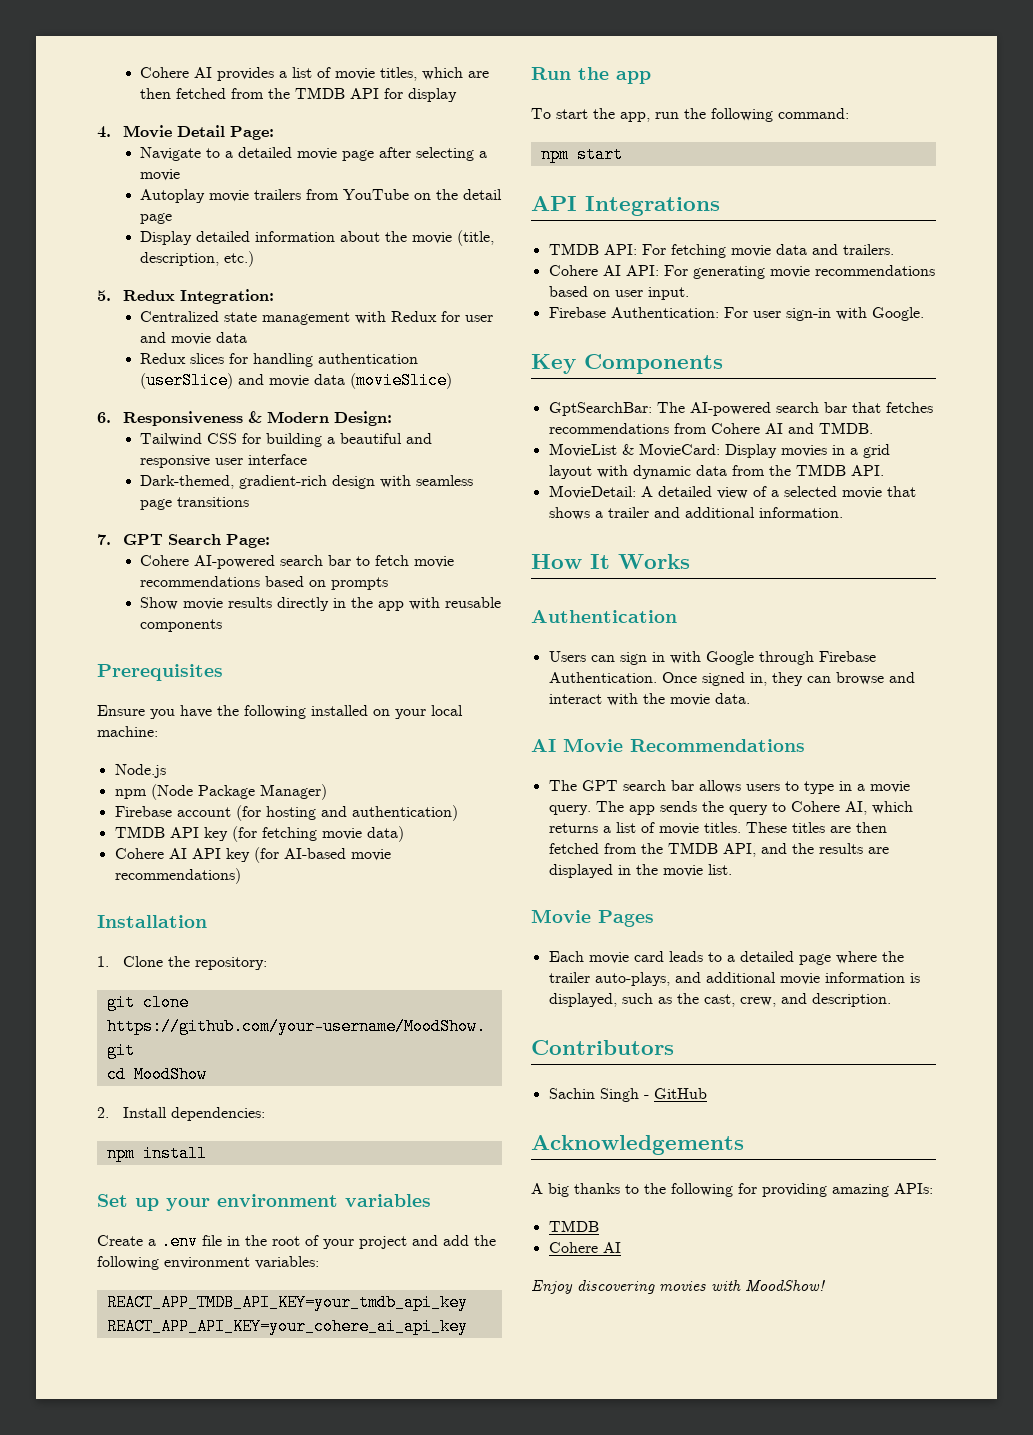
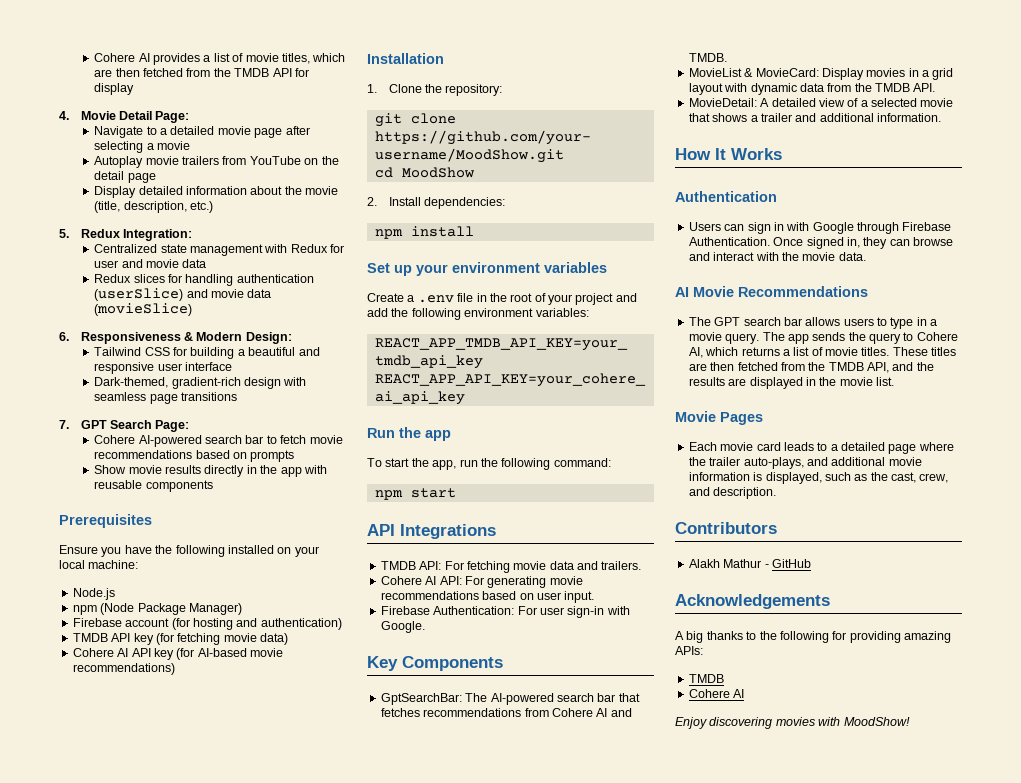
- Sachin Singh - GitHub
+ Alakh Mathur - GitHub

